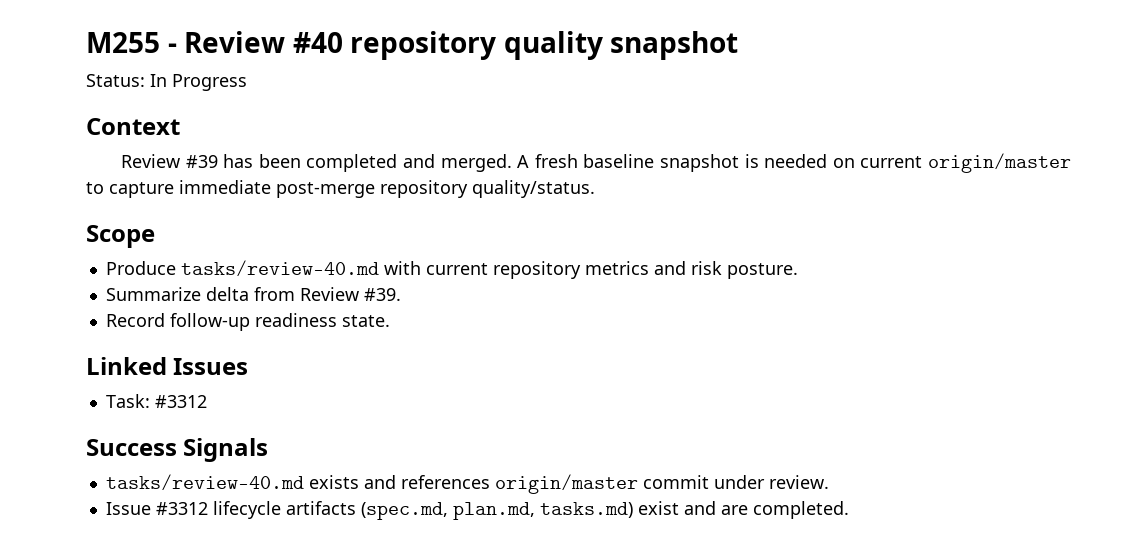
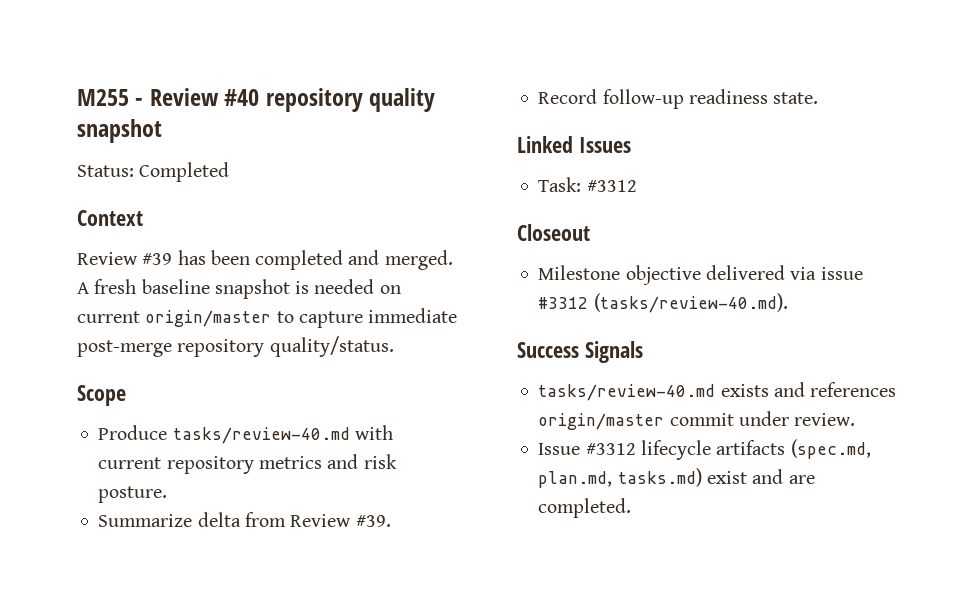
- Status: In Progress
+ Status: Completed
+ Closeout
+ Milestone objective delivered via issue #3312 (tasks/review-40.md).

